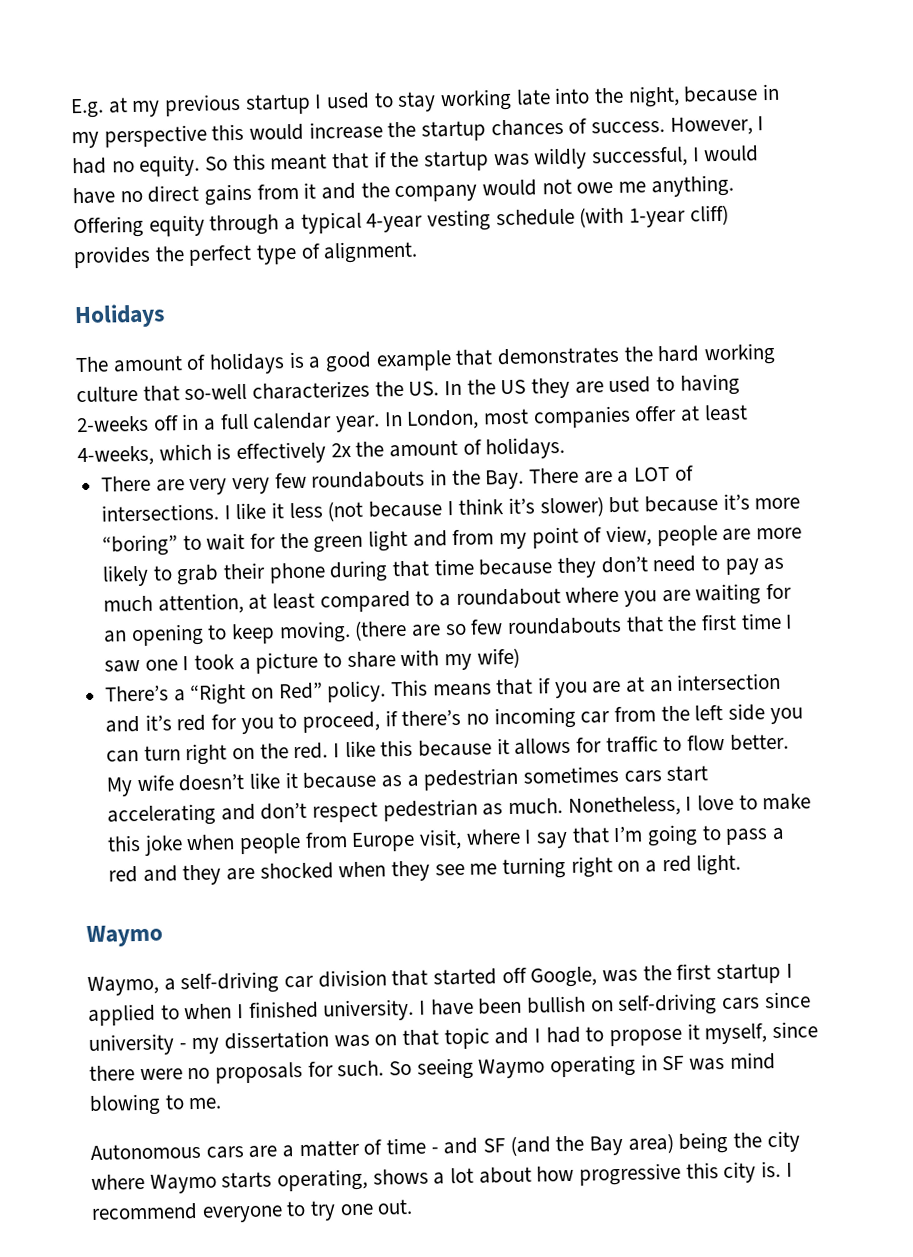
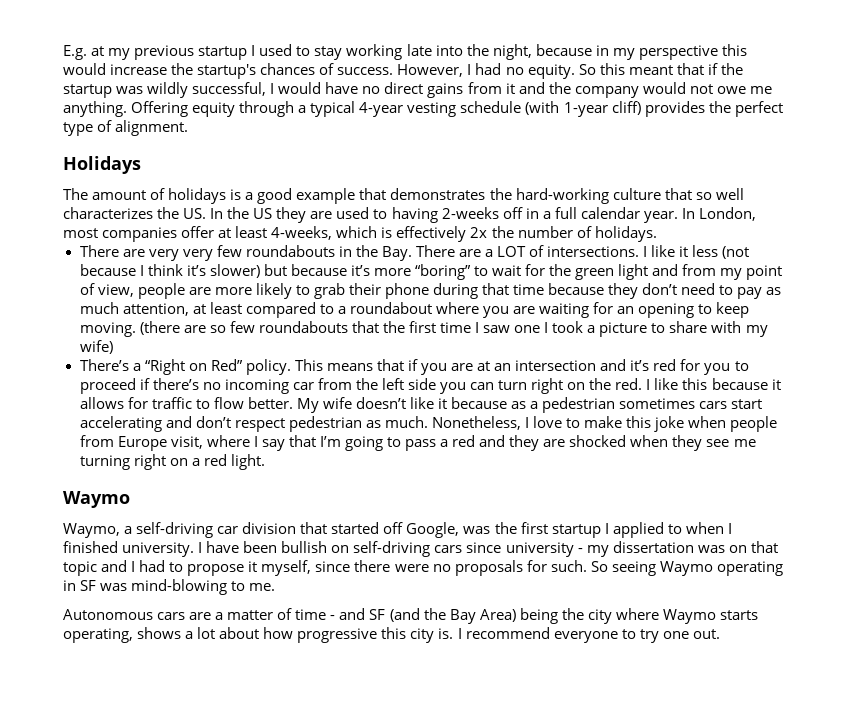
- E.g. at my previous startup I used to stay working late into the night, because in my perspective this would increase the startup chances of success.
+ E.g. at my previous startup I used to stay working late into the night, because in my perspective this would increase the startup's chances of success.
- The amount of holidays is a good example that demonstrates the hard working culture that so-well characterizes the US. In the US they are used to having 2-weeks off in a full calendar year.
+ The amount of holidays is a good example that demonstrates the hard-working culture that so well characterizes the US. In the US they are used to having 2-weeks off in a full calendar year.
- In London, most companies offer at least 4-weeks, which is effectively 2x the amount of holidays.
+ In London, most companies offer at least 4-weeks, which is effectively 2x the number of holidays.
- This means that if you are at an intersection and it’s red for you to proceed, if there’s no incoming car from the left side you can turn right on the red.
+ This means that if you are at an intersection and it’s red for you to proceed if there’s no incoming car from the left side you can turn right on the red.
- So seeing Waymo operating in SF was mind blowing to me.
+ So seeing Waymo operating in SF was mind-blowing to me.
- Autonomous cars are a matter of time - and SF (and the Bay area) being the city where Waymo starts operating, shows a lot about how progressive this city is.
+ Autonomous cars are a matter of time - and SF (and the Bay Area) being the city where Waymo starts operating, shows a lot about how progressive this city is.

